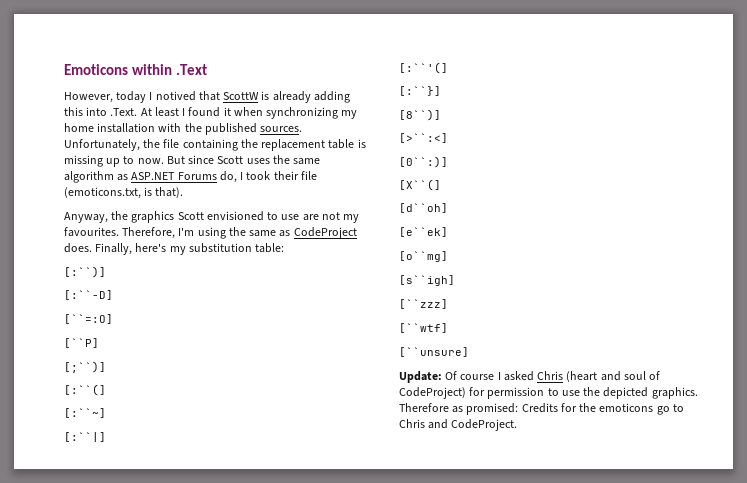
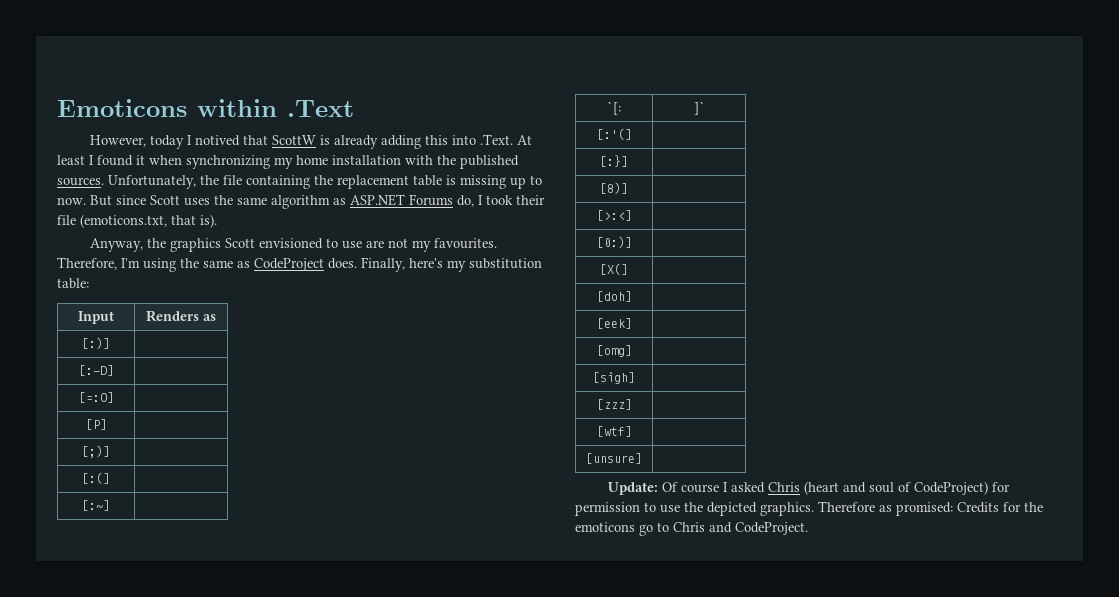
- But since Scott uses the same algorithm as ASP.NET Forums do, I took their file (emoticons.txt, is that).
+ But since Scott uses the same algorithm as ASP.NET Forums do, I took their file (emoticons.txt, that is).
- [:``)]
- [:``-D]
- [``=:O]
- [``P]
- [;``)]
- [:``(]
- [:``~]
- [:``|]
- [:``'(]
- [:``}]
- [8``)]
- [>``:<]
- [0``:)]
- [X``(]
- [d``oh]
- [e``ek]
- [o``mg]
- [s``igh]
- [``zzz]
- [``wtf]
- [``unsure]
+ Input | Renders as
+ [:)] |
+ [:-D] |
+ [=:O] |
+ [P] |
+ [;)] |
+ [:(] |
+ [:~] |
+ `[: | ]`
+ [:'(] |
+ [:}] |
+ [8)] |
+ [>:<] |
+ [0:)] |
+ [X(] |
+ [doh] |
+ [eek] |
+ [omg] |
+ [sigh] |
+ [zzz] |
+ [wtf] |
+ [unsure] |

